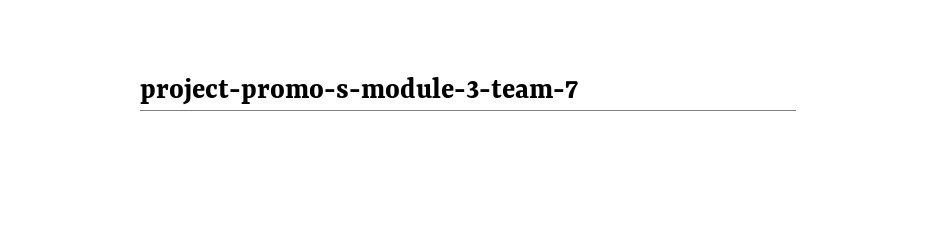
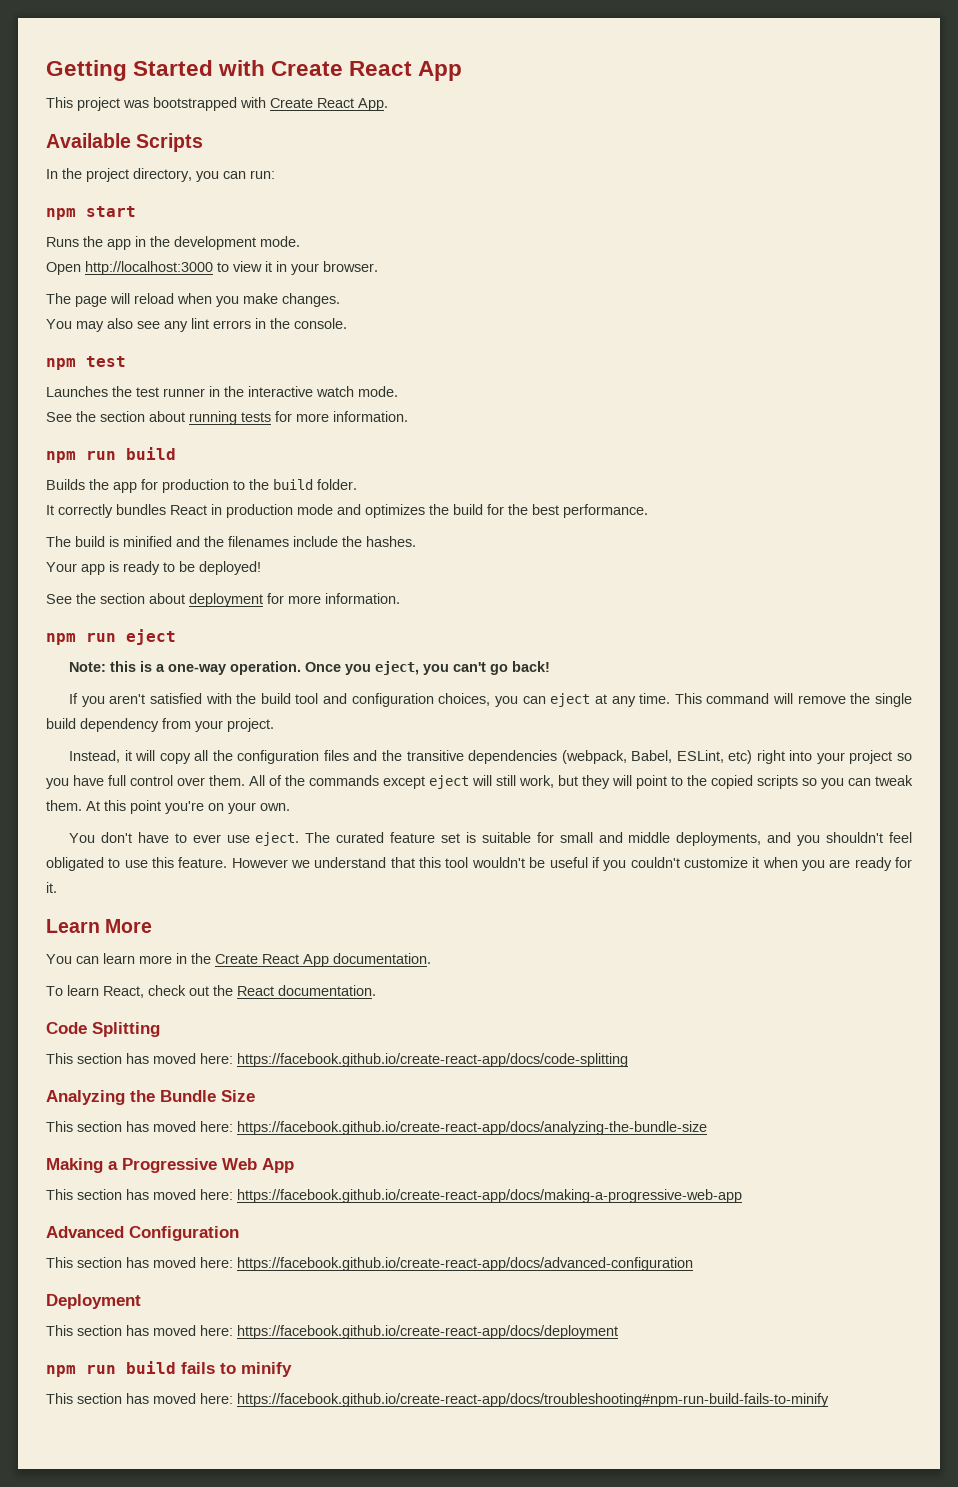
- project-promo-s-module-3-team-7
+ Getting Started with Create React App
+ This project was bootstrapped with Create React App.
+ Available Scripts
+ In the project directory, you can run:
+ npm start
+ Runs the app in the development mode.
+ Open http://localhost:3000 to view it in your browser.
+ The page will reload when you make changes.
+ You may also see any lint errors in the console.
+ npm test
+ Launches the test runner in the interactive watch mode.
+ See the section about running tests for more information.
+ npm run build
+ Builds the app for production to the build folder.
+ It correctly bundles React in production mode and optimizes the build for the best performance.
+ The build is minified and the filenames include the hashes.
+ Your app is ready to be deployed!
+ See the section about deployment for more information.
+ npm run eject
+ Note: this is a one-way operation. Once you eject, you can't go back!
+ If you aren't satisfied with the build tool and configuration choices, you can eject at any time. This command will remove the single build dependency from your project.
+ Instead, it will copy all the configuration files and the transitive dependencies (webpack, Babel, ESLint, etc) right into your project so you have full control over them. All of the commands except eject will still work, but they will point to the copied scripts so you can tweak them. At this point you're on your own.
+ You don't have to ever use eject. The curated feature set is suitable for small and middle deployments, and you shouldn't feel obligated to use this feature. However we understand that this tool wouldn't be useful if you couldn't customize it when you are ready for it.
+ Learn More
+ You can learn more in the Create React App documentation.
+ To learn React, check out the React documentation.
+ Code Splitting
+ This section has moved here: https://facebook.github.io/create-react-app/docs/code-splitting
+ Analyzing the Bundle Size
+ This section has moved here: https://facebook.github.io/create-react-app/docs/analyzing-the-bundle-size
+ Making a Progressive Web App
+ This section has moved here: https://facebook.github.io/create-react-app/docs/making-a-progressive-web-app
+ Advanced Configuration
+ This section has moved here: https://facebook.github.io/create-react-app/docs/advanced-configuration
+ Deployment
+ This section has moved here: https://facebook.github.io/create-react-app/docs/deployment
+ npm run build fails to minify
+ This section has moved here: https://facebook.github.io/create-react-app/docs/troubleshooting#npm-run-build-fails-to-minify

